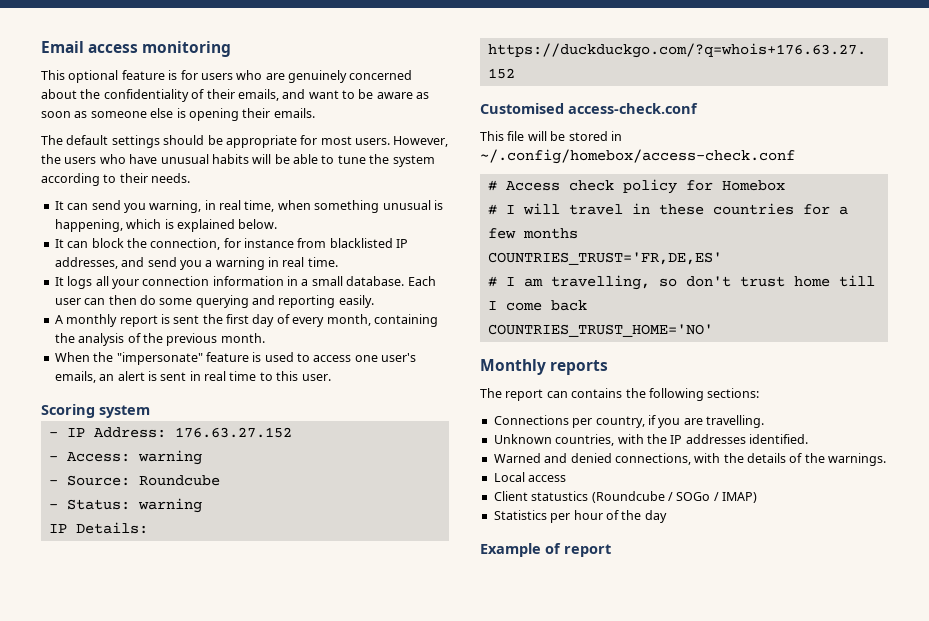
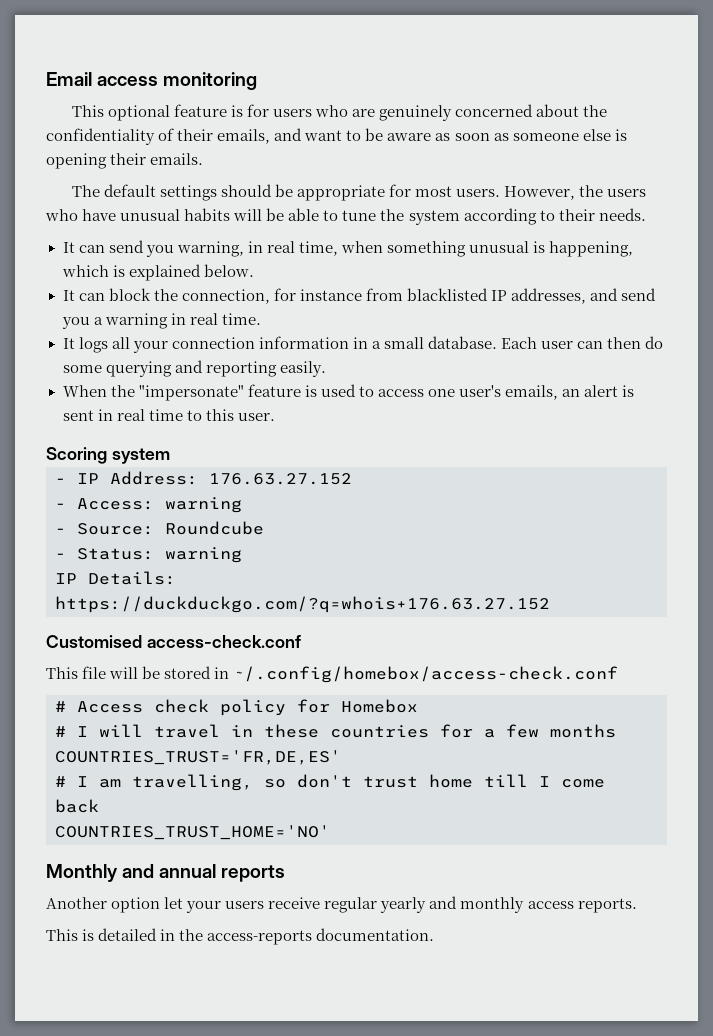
- A monthly report is sent the first day of every month, containing the analysis of the previous month.
- Monthly reports
+ Monthly and annual reports
- The report can contains the following sections:
- Connections per country, if you are travelling.
- Unknown countries, with the IP addresses identified.
- Warned and denied connections, with the details of the warnings.
- Local access
- Client statustics (Roundcube / SOGo / IMAP)
- Statistics per hour of the day
- Example of report
+ Another option let your users receive regular yearly and monthly access reports.
+ This is detailed in the access-reports documentation.

